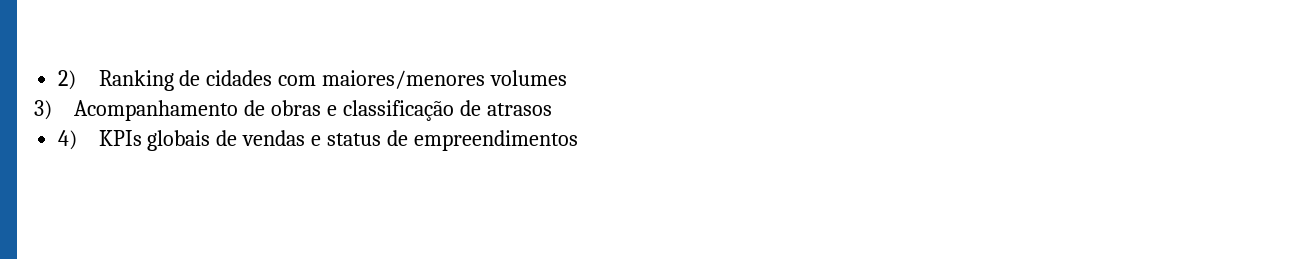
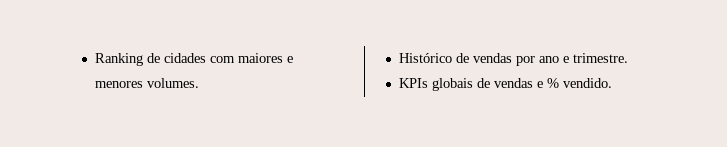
- 2) Ranking de cidades com maiores/menores volumes
- 3) Acompanhamento de obras e classificação de atrasos
- 4) KPIs globais de vendas e status de empreendimentos
+ Ranking de cidades com maiores e menores volumes.
+ Histórico de vendas por ano e trimestre.
+ KPIs globais de vendas e % vendido.

